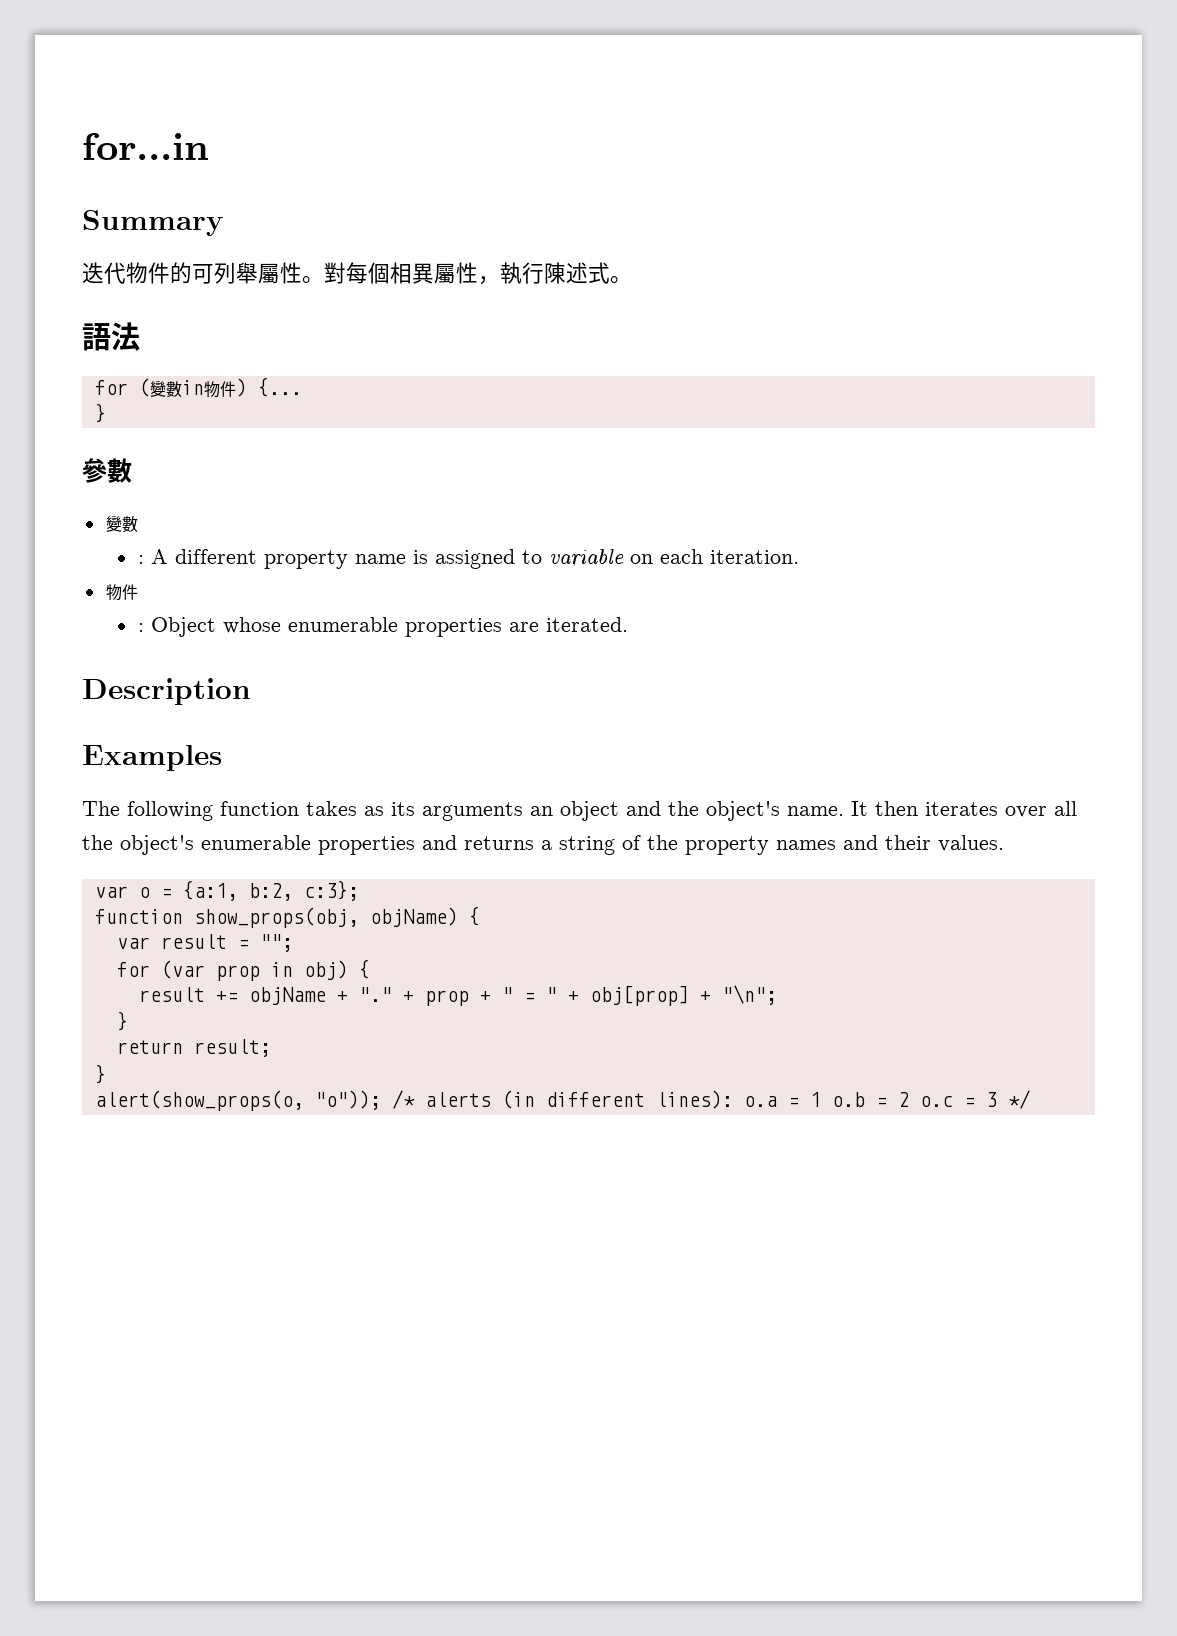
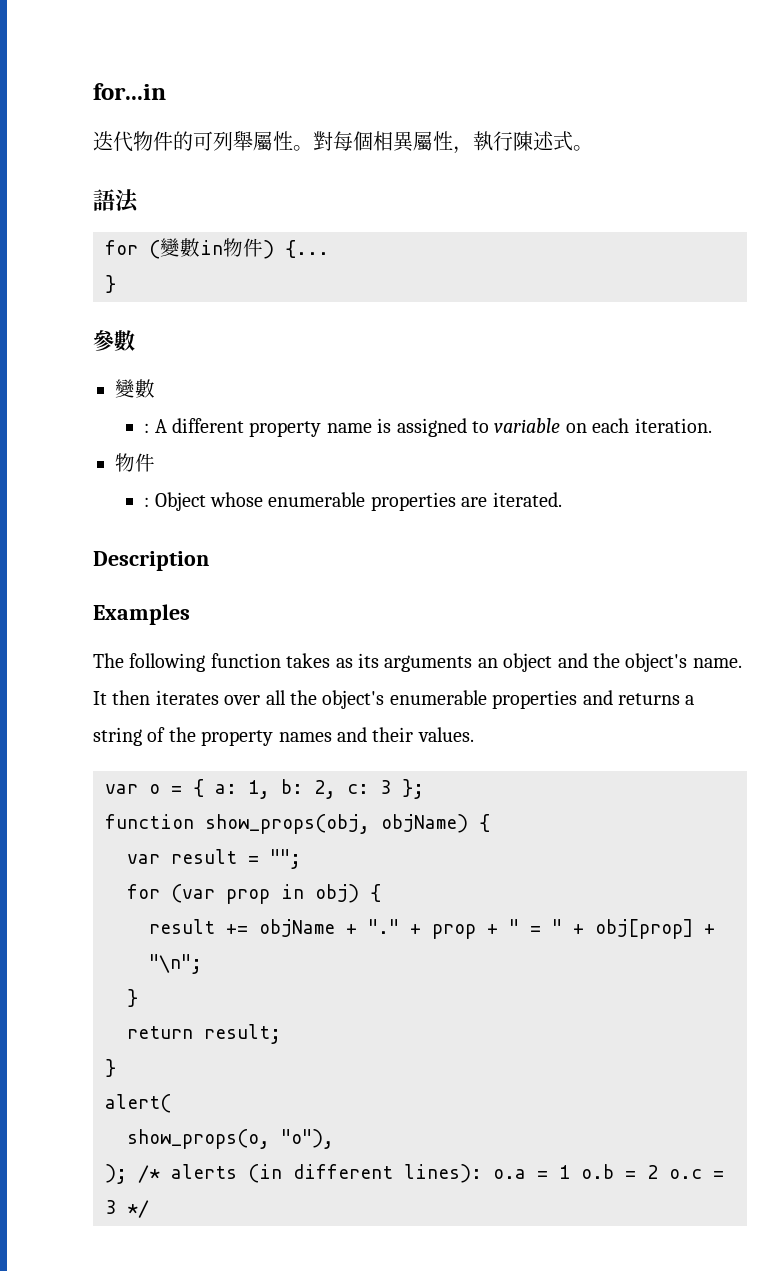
- Summary
- var o = {a:1, b:2, c:3};
+ var o = { a: 1, b: 2, c: 3 };
- alert(show_props(o, "o")); /* alerts (in different lines): o.a = 1 o.b = 2 o.c = 3 */
+ alert(
+ show_props(o, "o"),
+ ); /* alerts (in different lines): o.a = 1 o.b = 2 o.c = 3 */

